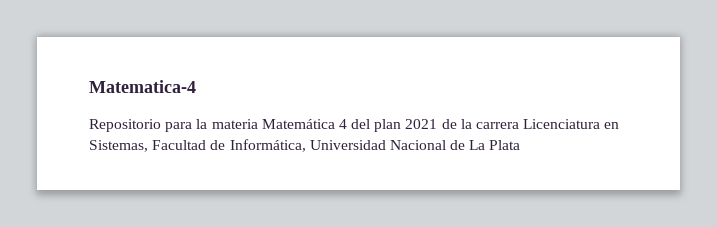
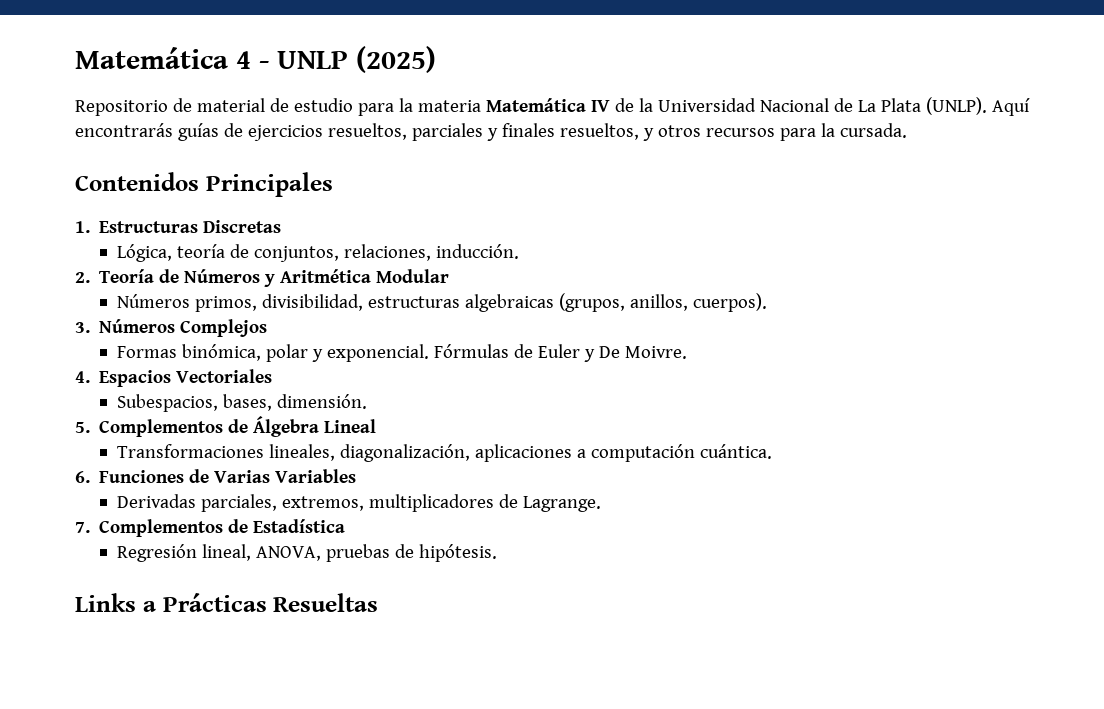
- Matematica-4
- Repositorio para la materia Matemática 4 del plan 2021 de la carrera Licenciatura en Sistemas, Facultad de Informática, Universidad Nacional de La Plata
+ Matemática 4 - UNLP (2025)
+ Repositorio de material de estudio para la materia Matemática IV de la Universidad Nacional de La Plata (UNLP). Aquí encontrarás guías de ejercicios resueltos, parciales y finales resueltos, y otros recursos para la cursada.
+ Contenidos Principales
+ 1. Estructuras Discretas
+ Lógica, teoría de conjuntos, relaciones, inducción.
+ 2. Teoría de Números y Aritmética Modular
+ Números primos, divisibilidad, estructuras algebraicas (grupos, anillos, cuerpos).
+ 3. Números Complejos
+ Formas binómica, polar y exponencial. Fórmulas de Euler y De Moivre.
+ 4. Espacios Vectoriales
+ Subespacios, bases, dimensión.
+ 5. Complementos de Álgebra Lineal
+ Transformaciones lineales, diagonalización, aplicaciones a computación cuántica.
+ 6. Funciones de Varias Variables
+ Derivadas parciales, extremos, multiplicadores de Lagrange.
+ 7. Complementos de Estadística
+ Regresión lineal, ANOVA, pruebas de hipótesis.
+ Links a Prácticas Resueltas

